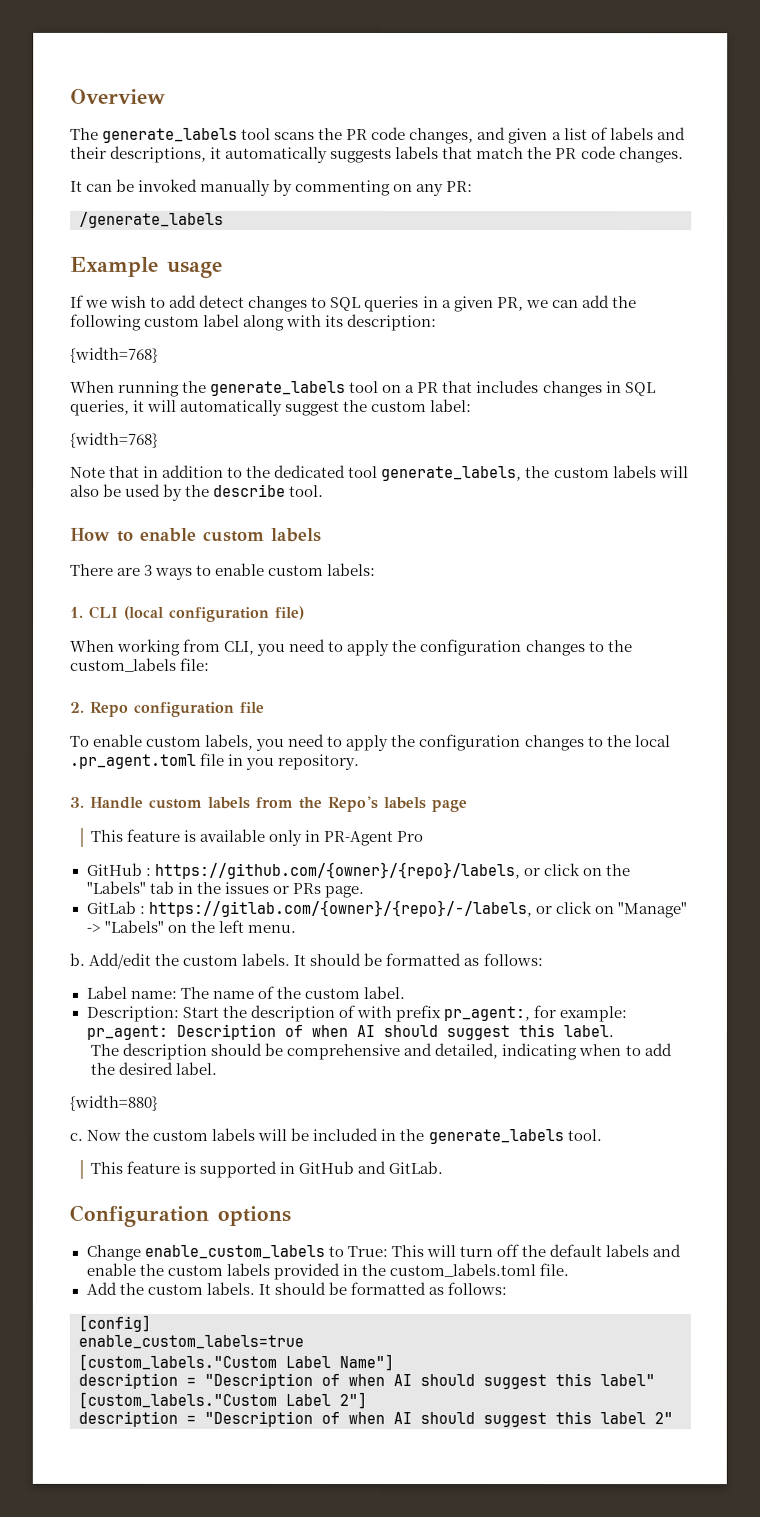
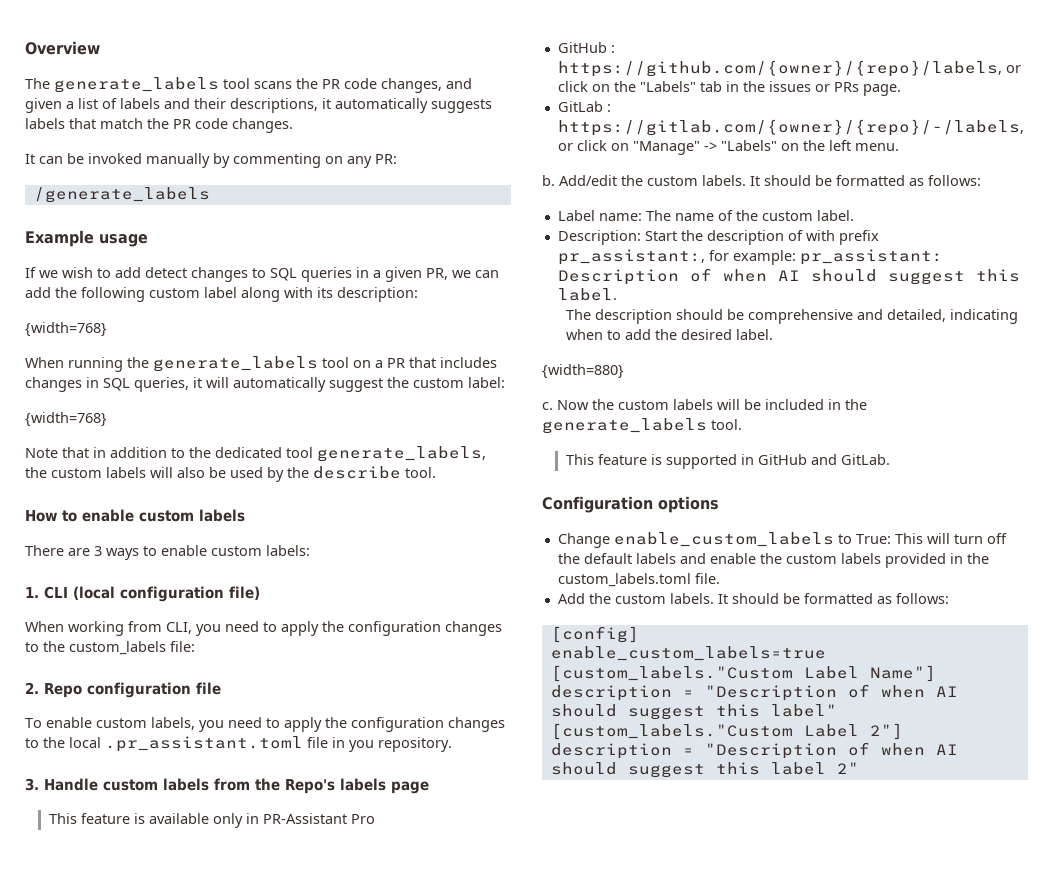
- To enable custom labels, you need to apply the configuration changes to the local .pr_agent.toml file in you repository.
+ To enable custom labels, you need to apply the configuration changes to the local .pr_assistant.toml file in you repository.
- This feature is available only in PR-Agent Pro
+ This feature is available only in PR-Assistant Pro
- Description: Start the description of with prefix pr_agent:, for example: pr_agent: Description of when AI should suggest this label.
+ Description: Start the description of with prefix pr_assistant:, for example: pr_assistant: Description of when AI should suggest this label.

